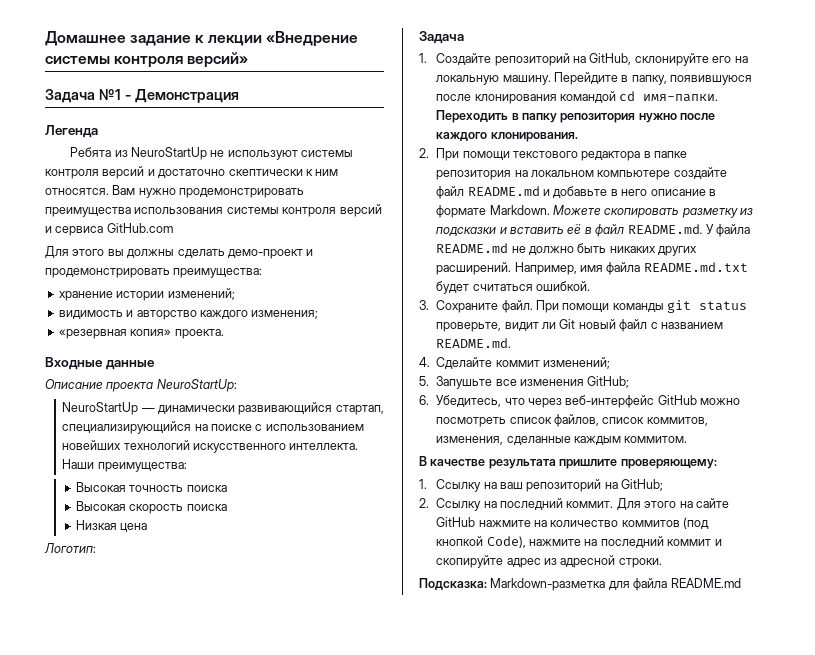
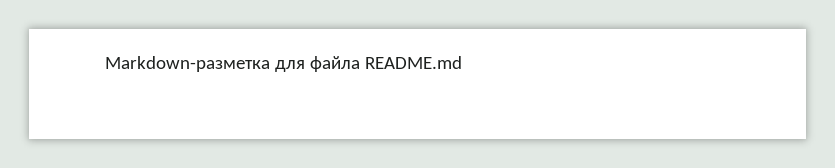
- Домашнее задание к лекции «Внедрение системы контроля версий»
- Задача №1 - Демонстрация
- Легенда
- Ребята из NeuroStartUp не используют системы контроля версий и достаточно скептически к ним относятся. Вам нужно продемонстрировать преимущества использования системы контроля версий и сервиса GitHub.com
- Для этого вы должны сделать демо-проект и продемонстрировать преимущества:
- хранение истории изменений;
- видимость и авторство каждого изменения;
- «резервная копия» проекта.
- Входные данные
- Описание проекта NeuroStartUp:
- NeuroStartUp — динамически развивающийся стартап, специализирующийся на поиске с использованием новейших технологий искусственного интеллекта. Наши преимущества:
- Высокая точность поиска
- Высокая скорость поиска
- Низкая цена
- Логотип:
- Задача
- 1. Создайте репозиторий на GitHub, склонируйте его на локальную машину. Перейдите в папку, появившуюся после клонирования командой cd имя-папки. Переходить в папку репозитория нужно после каждого клонирования.
- 2. При помощи текстового редактора в папке репозитория на локальном компьютере создайте файл README.md и добавьте в него описание в формате Markdown. Можете скопировать разметку из подсказки и вставить её в файл README.md. У файла README.md не должно быть никаких других расширений. Например, имя файла README.md.txt будет считаться ошибкой.
- 3. Сохраните файл. При помощи команды git status проверьте, видит ли Git новый файл с названием README.md.
- 4. Сделайте коммит изменений;
- 5. Запушьте все изменения GitHub;
- 6. Убедитесь, что через веб-интерфейс GitHub можно посмотреть список файлов, список коммитов, изменения, сделанные каждым коммитом.
- В качестве результата пришлите проверяющему:
- 1. Ссылку на ваш репозиторий на GitHub;
- 2. Ссылку на последний коммит. Для этого на сайте GitHub нажмите на количество коммитов (под кнопкой Code), нажмите на последний коммит и скопируйте адрес из адресной строки.
- Подсказка: Markdown-разметка для файла README.md
+ Markdown-разметка для файла README.md

